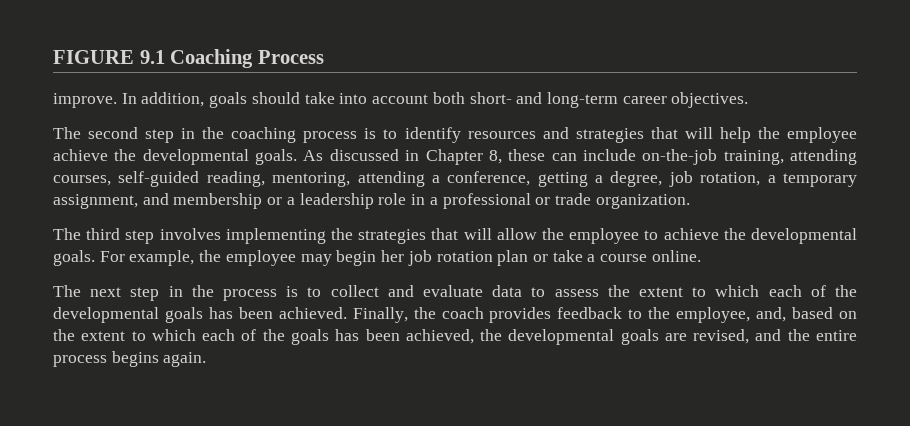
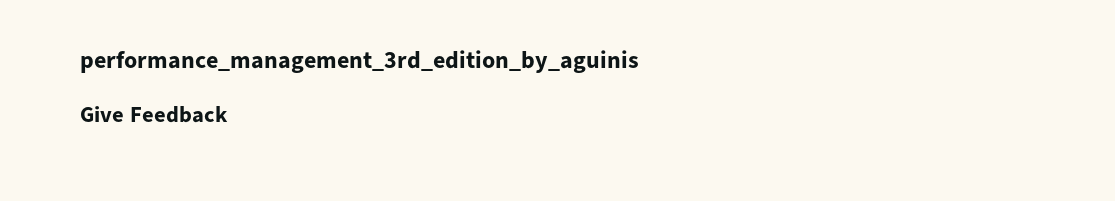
- FIGURE 9.1 Coaching Process
- improve. In addition, goals should take into account both short- and long-term career objectives.
- The second step in the coaching process is to identify resources and strategies that will help the employee achieve the developmental goals. As discussed in Chapter 8, these can include on-the-job training, attending courses, self-guided reading, mentoring, attending a conference, getting a degree, job rotation, a temporary assignment, and membership or a leadership role in a professional or trade organization.
- The third step involves implementing the strategies that will allow the employee to achieve the developmental goals. For example, the employee may begin her job rotation plan or take a course online.
- The next step in the process is to collect and evaluate data to assess the extent to which each of the developmental goals has been achieved. Finally, the coach provides feedback to the employee, and, based on the extent to which each of the goals has been achieved, the developmental goals are revised, and the entire process begins again.
+ performance_management_3rd_edition_by_aguinis
+ Give Feedback

